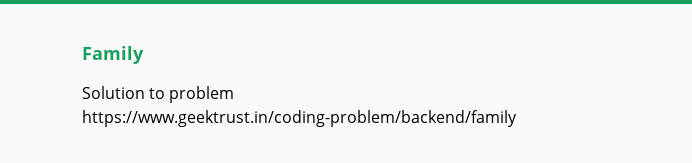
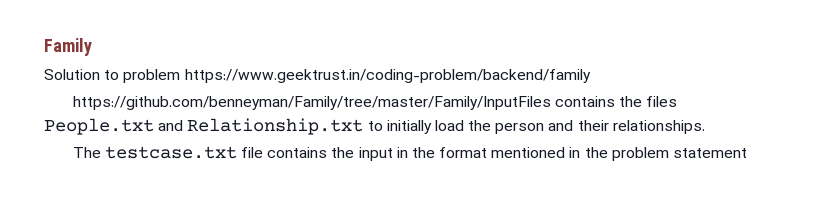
+ https://github.com/benneyman/Family/tree/master/Family/InputFiles contains the files People.txt and Relationship.txt to initially load the person and their relationships.
+ The testcase.txt file contains the input in the format mentioned in the problem statement

